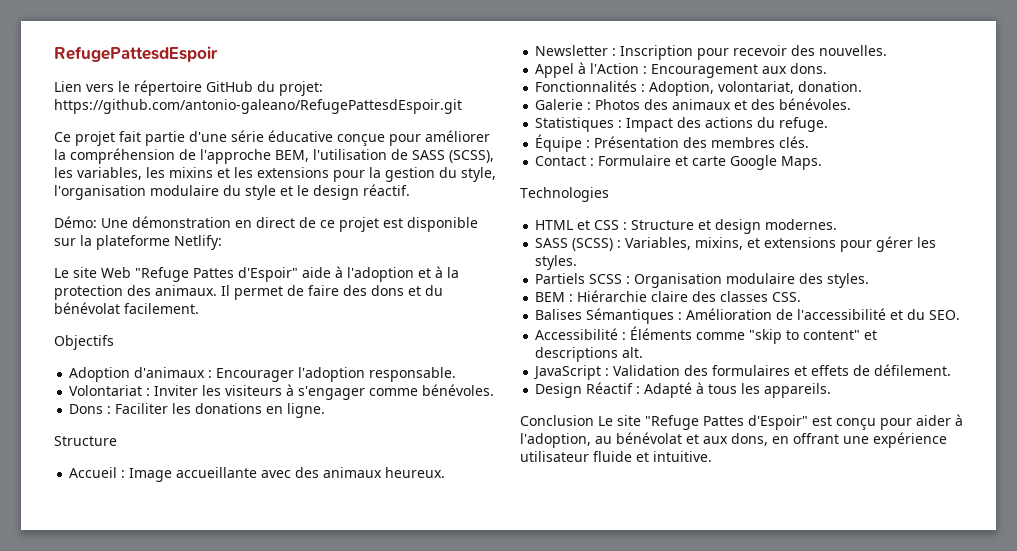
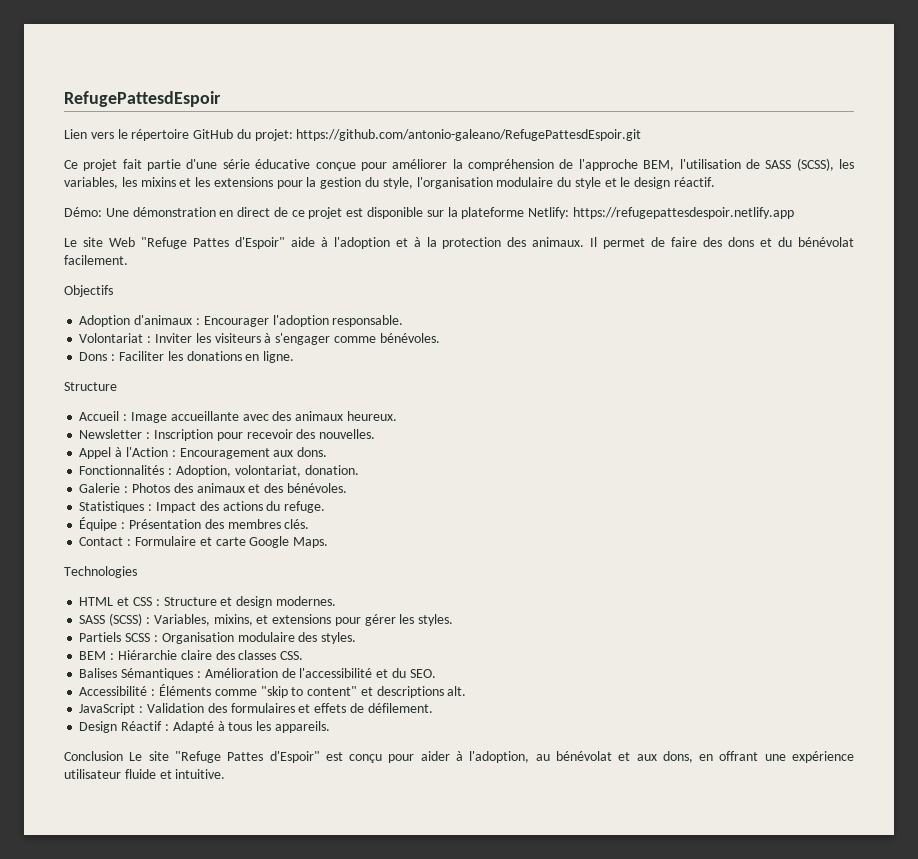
- Démo: Une démonstration en direct de ce projet est disponible sur la plateforme Netlify:
+ Démo: Une démonstration en direct de ce projet est disponible sur la plateforme Netlify: https://refugepattesdespoir.netlify.app

